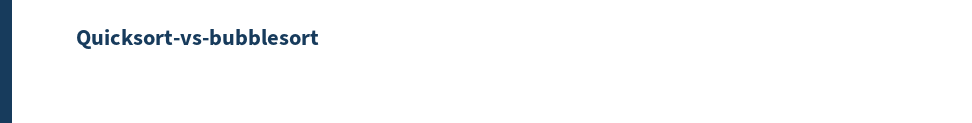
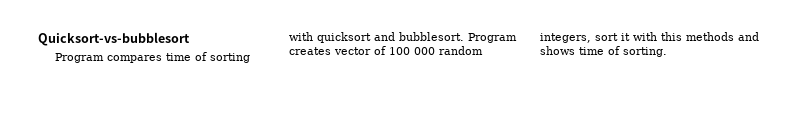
+ Program compares time of sorting with quicksort and bubblesort. Program creates vector of 100 000 random integers, sort it with this methods and shows time of sorting.

